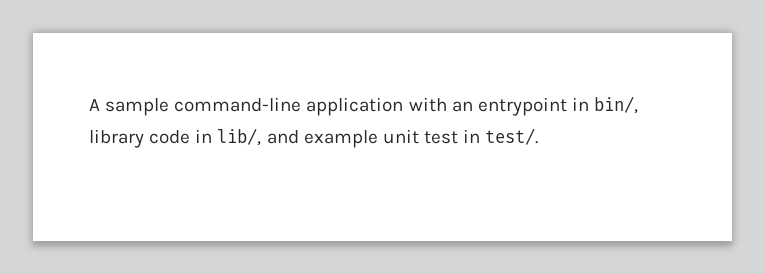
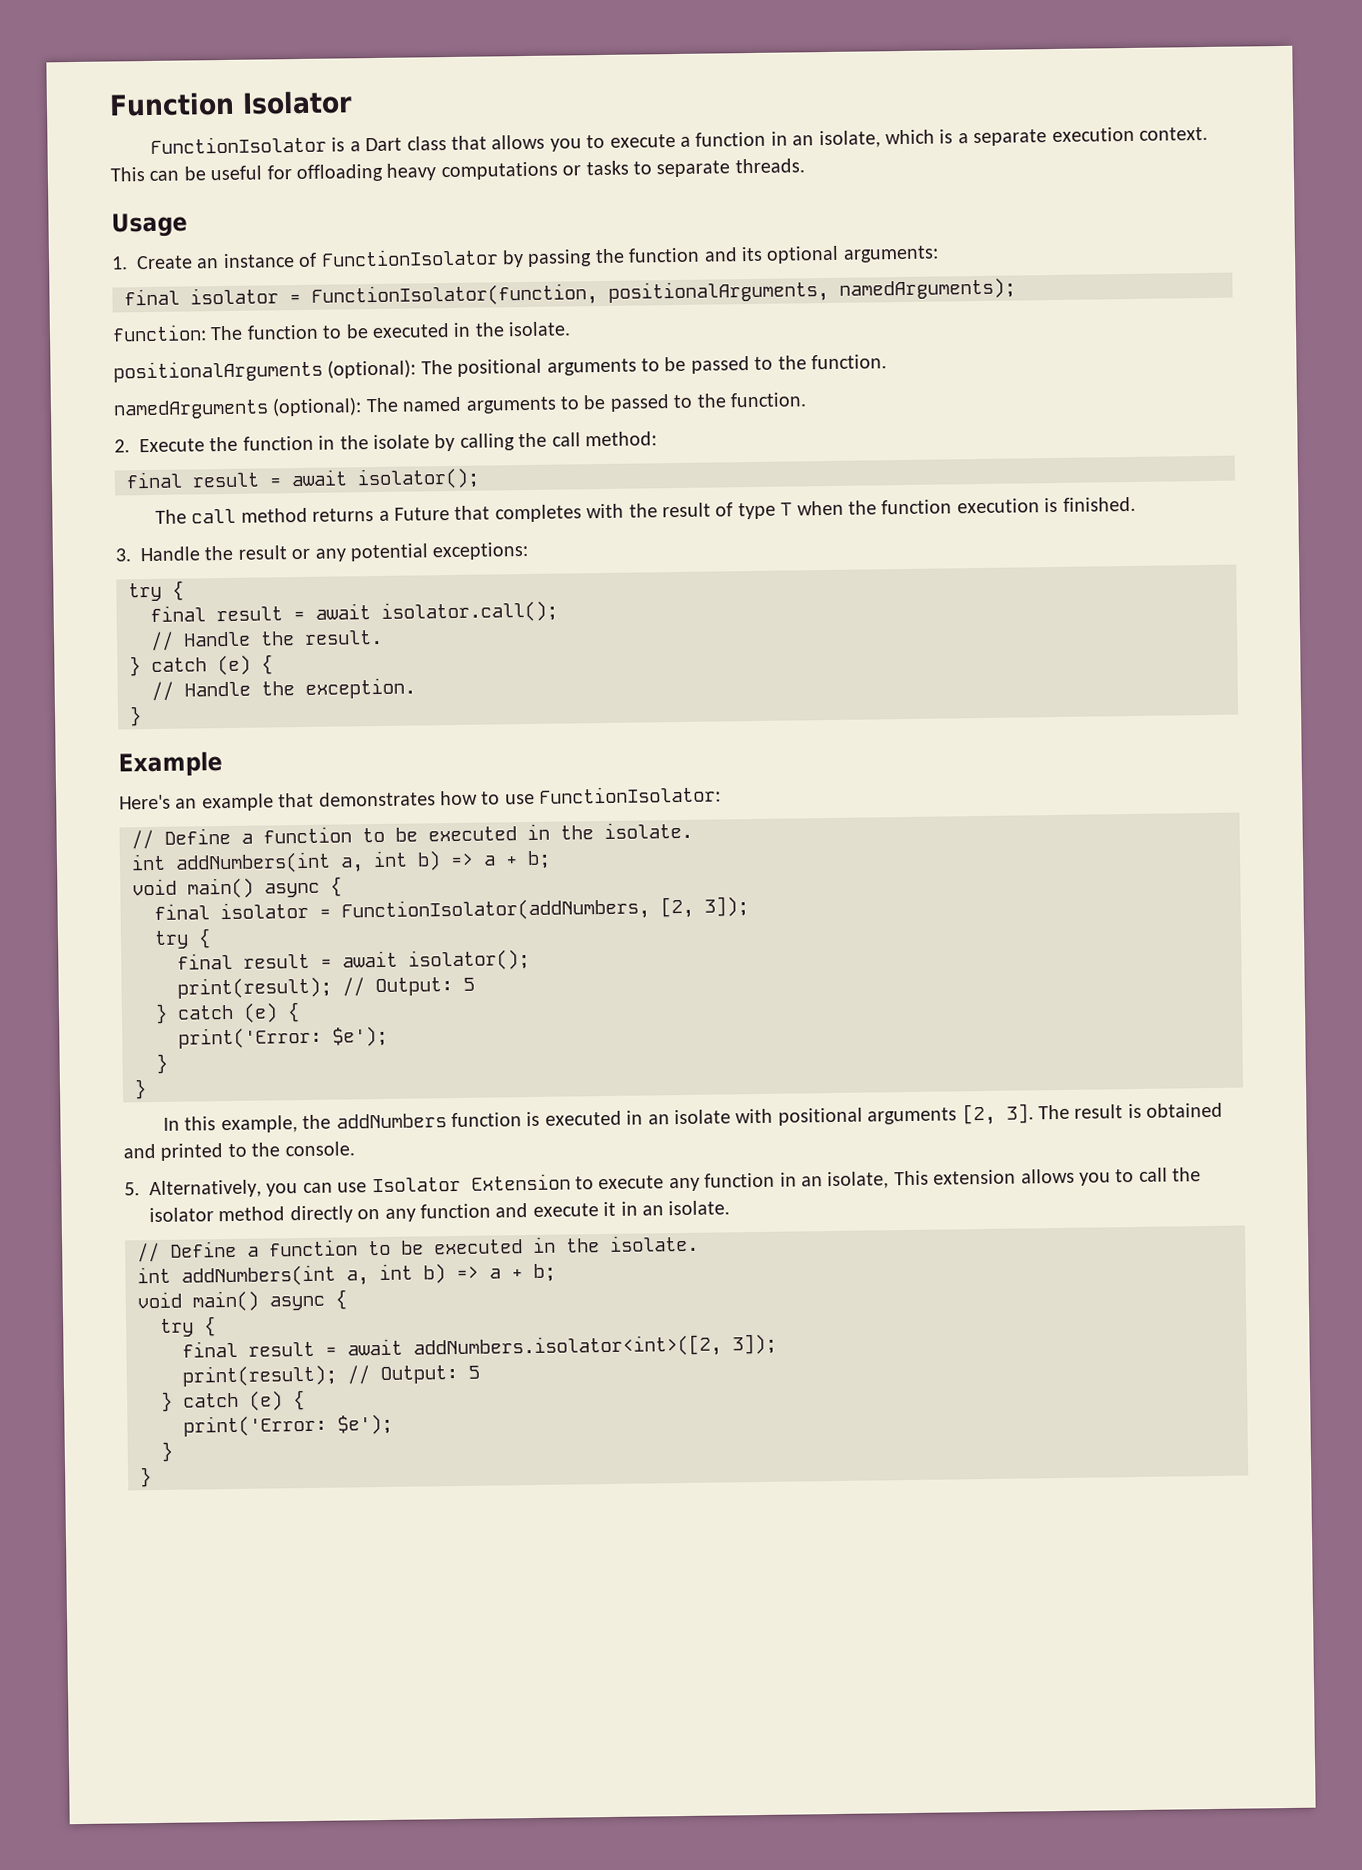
- A sample command-line application with an entrypoint in bin/, library code in lib/, and example unit test in test/.
+ Function Isolator
+ FunctionIsolator is a Dart class that allows you to execute a function in an isolate, which is a separate execution context. This can be useful for offloading heavy computations or tasks to separate threads.
+ Usage
+ 1. Create an instance of FunctionIsolator by passing the function and its optional arguments:
+ final isolator = FunctionIsolator(function, positionalArguments, namedArguments);
+ function: The function to be executed in the isolate.
+ positionalArguments (optional): The positional arguments to be passed to the function.
+ namedArguments (optional): The named arguments to be passed to the function.
+ 2. Execute the function in the isolate by calling the call method:
+ final result = await isolator();
+ The call method returns a Future that completes with the result of type T when the function execution is finished.
+ 3. Handle the result or any potential exceptions:
+ try {
+ final result = await isolator.call();
+ // Handle the result.
+ } catch (e) {
+ // Handle the exception.
+ }
+ Example
+ Here's an example that demonstrates how to use FunctionIsolator:
+ // Define a function to be executed in the isolate.
+ int addNumbers(int a, int b) => a + b;
+ void main() async {
+ final isolator = FunctionIsolator(addNumbers, [2, 3]);
+ try {
+ final result = await isolator();
+ print(result); // Output: 5
+ } catch (e) {
+ print('Error: $e');
+ }
+ }
+ In this example, the addNumbers function is executed in an isolate with positional arguments [2, 3]. The result is obtained and printed to the console.
+ 5. Alternatively, you can use Isolator Extension to execute any function in an isolate, This extension allows you to call the isolator method directly on any function and execute it in an isolate.
+ // Define a function to be executed in the isolate.
+ int addNumbers(int a, int b) => a + b;
+ void main() async {
+ try {
+ final result = await addNumbers.isolator<int>([2, 3]);
+ print(result); // Output: 5
+ } catch (e) {
+ print('Error: $e');
+ }
+ }

